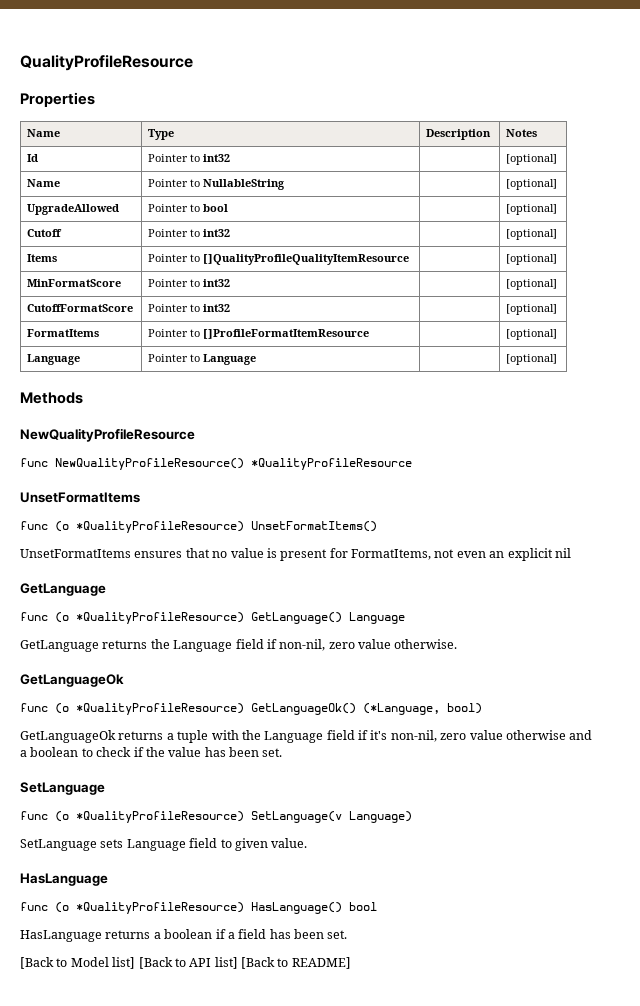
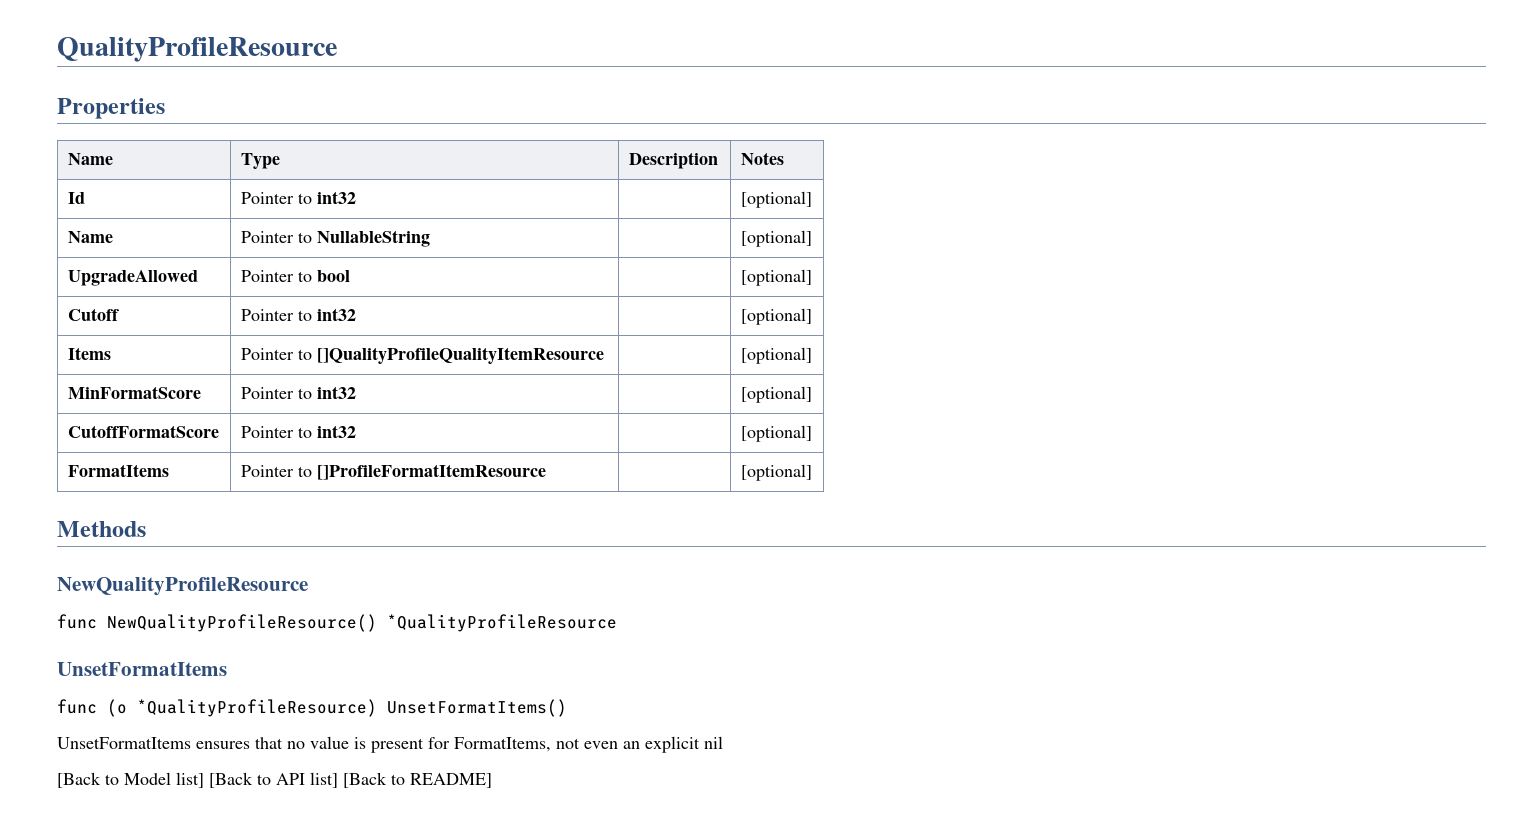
- Language | Pointer to Language | | [optional]
  UnsetFormatItems ensures that no value is present for FormatItems, not even an explicit nil
- GetLanguage
- func (o *QualityProfileResource) GetLanguage() Language
- GetLanguage returns the Language field if non-nil, zero value otherwise.
- GetLanguageOk
- func (o *QualityProfileResource) GetLanguageOk() (*Language, bool)
- GetLanguageOk returns a tuple with the Language field if it's non-nil, zero value otherwise and a boolean to check if the value has been set.
- SetLanguage
- func (o *QualityProfileResource) SetLanguage(v Language)
- SetLanguage sets Language field to given value.
- HasLanguage
- func (o *QualityProfileResource) HasLanguage() bool
- HasLanguage returns a boolean if a field has been set.

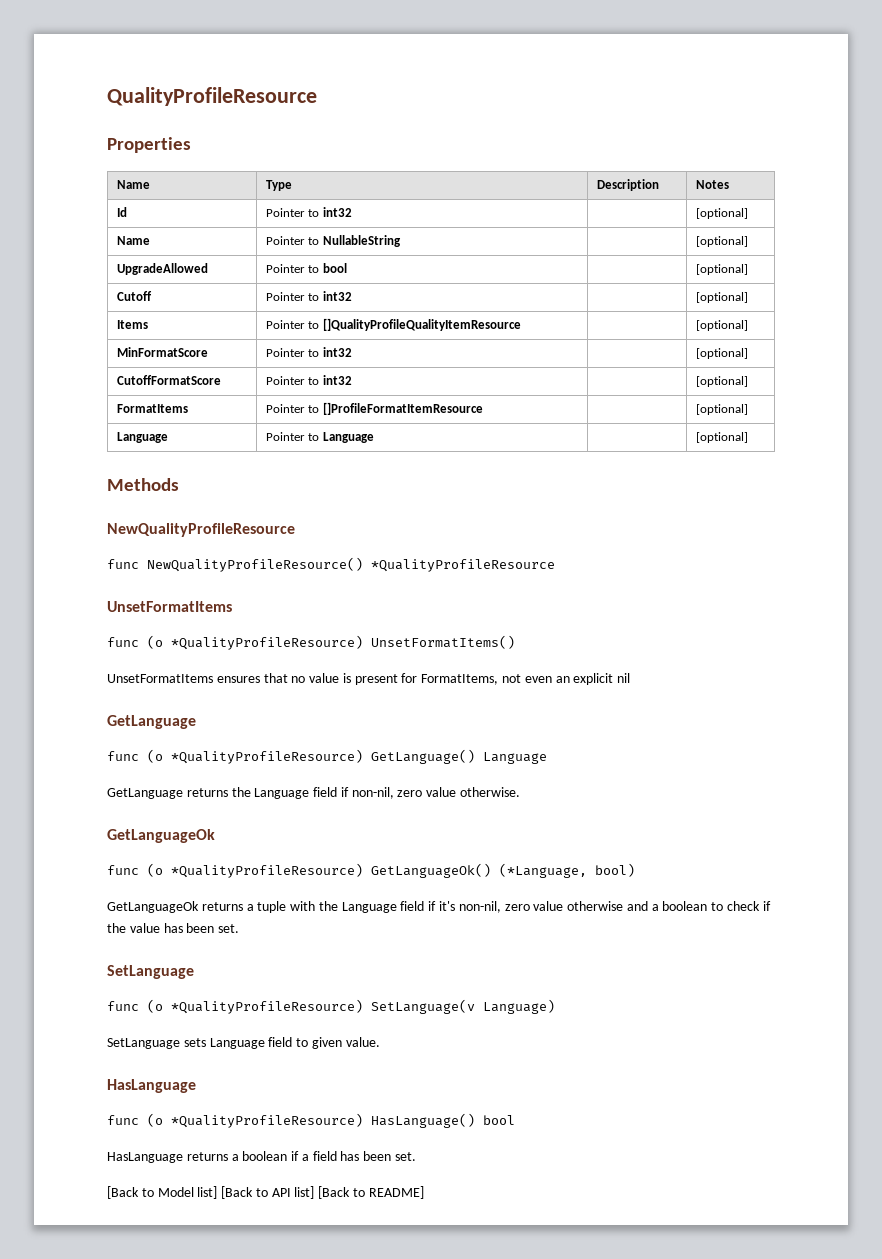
+ Language | Pointer to Language | | [optional]
  UnsetFormatItems ensures that no value is present for FormatItems, not even an explicit nil
+ GetLanguage
+ func (o *QualityProfileResource) GetLanguage() Language
+ GetLanguage returns the Language field if non-nil, zero value otherwise.
+ GetLanguageOk
+ func (o *QualityProfileResource) GetLanguageOk() (*Language, bool)
+ GetLanguageOk returns a tuple with the Language field if it's non-nil, zero value otherwise and a boolean to check if the value has been set.
+ SetLanguage
+ func (o *QualityProfileResource) SetLanguage(v Language)
+ SetLanguage sets Language field to given value.
+ HasLanguage
+ func (o *QualityProfileResource) HasLanguage() bool
+ HasLanguage returns a boolean if a field has been set.

